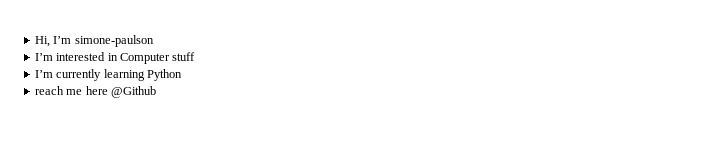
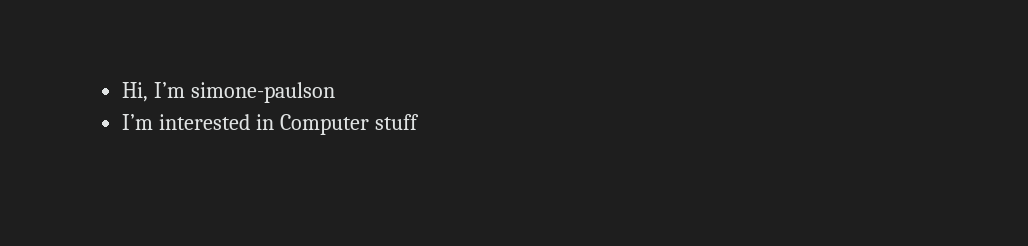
- I’m currently learning Python
- reach me here @Github

